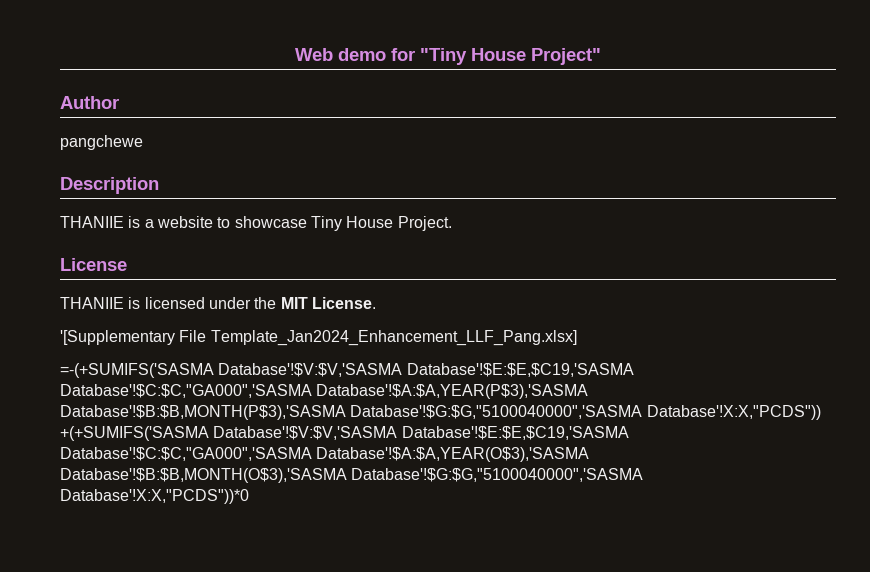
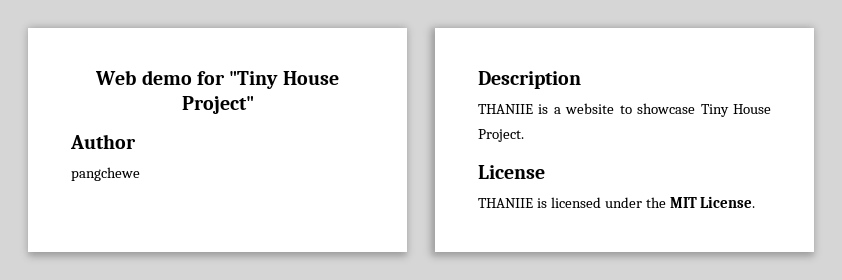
- '[Supplementary File Template_Jan2024_Enhancement_LLF_Pang.xlsx]
- =-(+SUMIFS('SASMA Database'!$V:$V,'SASMA Database'!$E:$E,$C19,'SASMA Database'!$C:$C,"GA000",'SASMA Database'!$A:$A,YEAR(P$3),'SASMA Database'!$B:$B,MONTH(P$3),'SASMA Database'!$G:$G,"5100040000",'SASMA Database'!X:X,"PCDS")) +(+SUMIFS('SASMA Database'!$V:$V,'SASMA Database'!$E:$E,$C19,'SASMA Database'!$C:$C,"GA000",'SASMA Database'!$A:$A,YEAR(O$3),'SASMA Database'!$B:$B,MONTH(O$3),'SASMA Database'!$G:$G,"5100040000",'SASMA Database'!X:X,"PCDS"))*0

